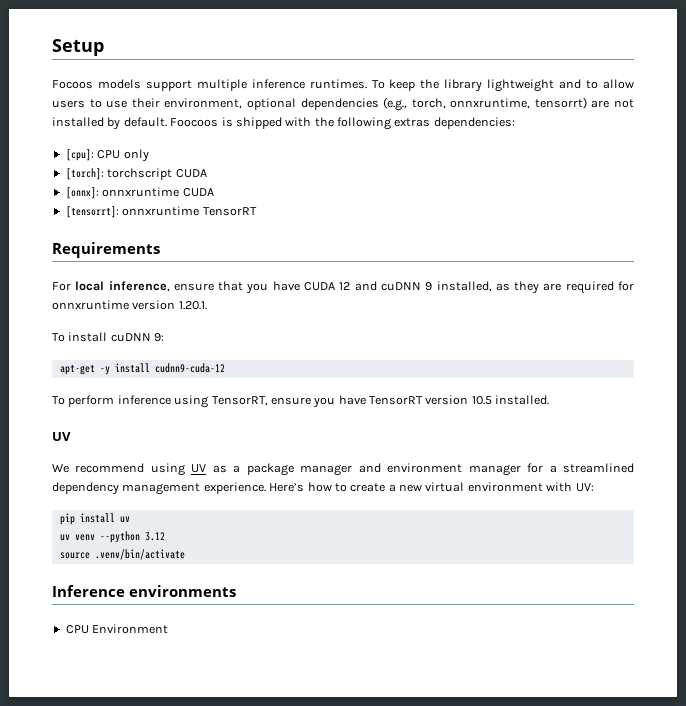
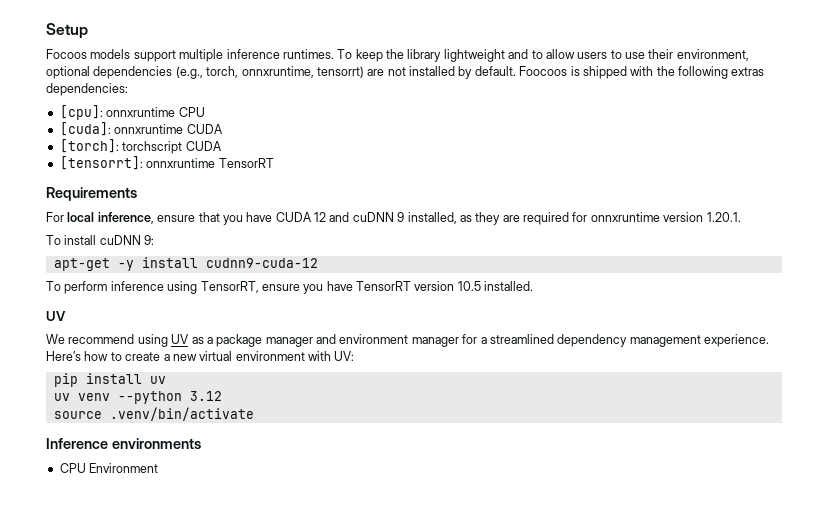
- [cpu]: CPU only
+ [cpu]: onnxruntime CPU
+ [cuda]: onnxruntime CUDA
- [onnx]: onnxruntime CUDA

